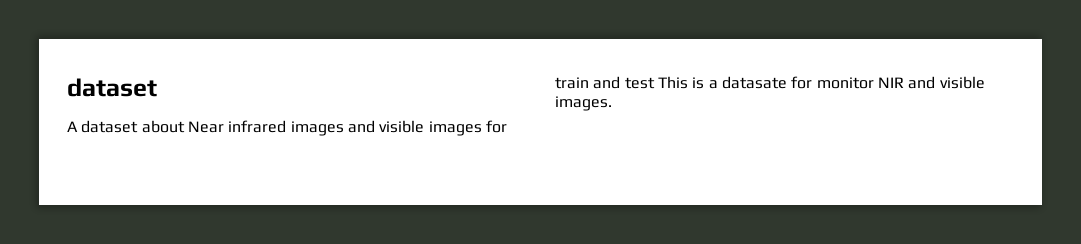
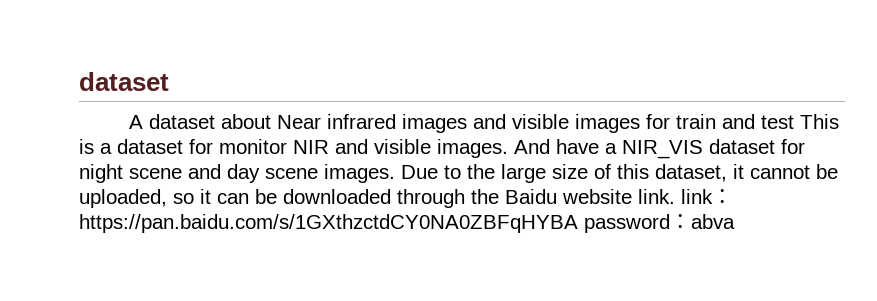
- A dataset about Near infrared images and visible images for train and test This is a datasate for monitor NIR and visible images.
+ A dataset about Near infrared images and visible images for train and test This is a dataset for monitor NIR and visible images.
+ And have a NIR_VIS dataset for night scene and day scene images. Due to the large size of this dataset, it cannot be uploaded, so it can be downloaded through the Baidu website link. link：https://pan.baidu.com/s/1GXthzctdCY0NA0ZBFqHYBA password：abva

